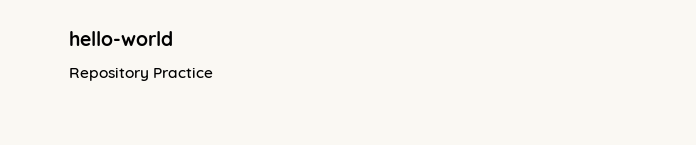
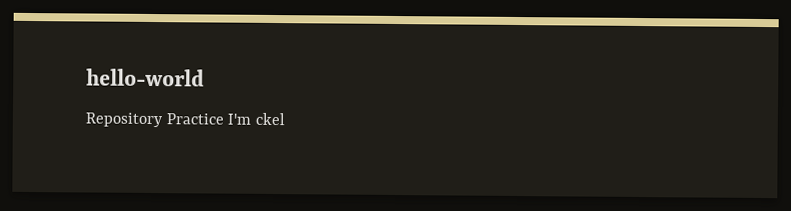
- Repository Practice
+ Repository Practice I'm ckel

